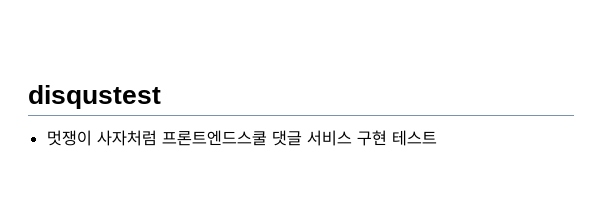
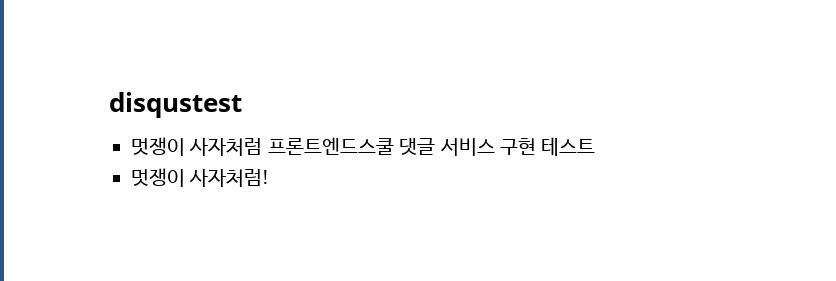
+ 멋쟁이 사자처럼!

